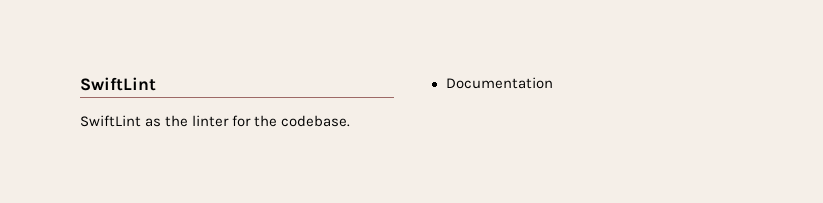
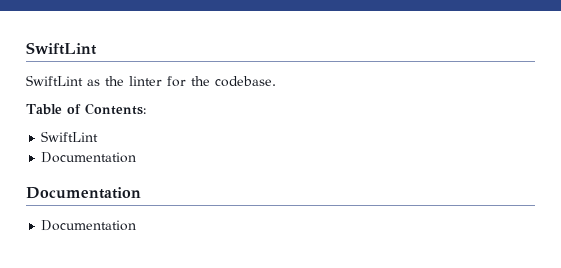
+ Table of Contents:
+ SwiftLint
+ Documentation
+ Documentation

